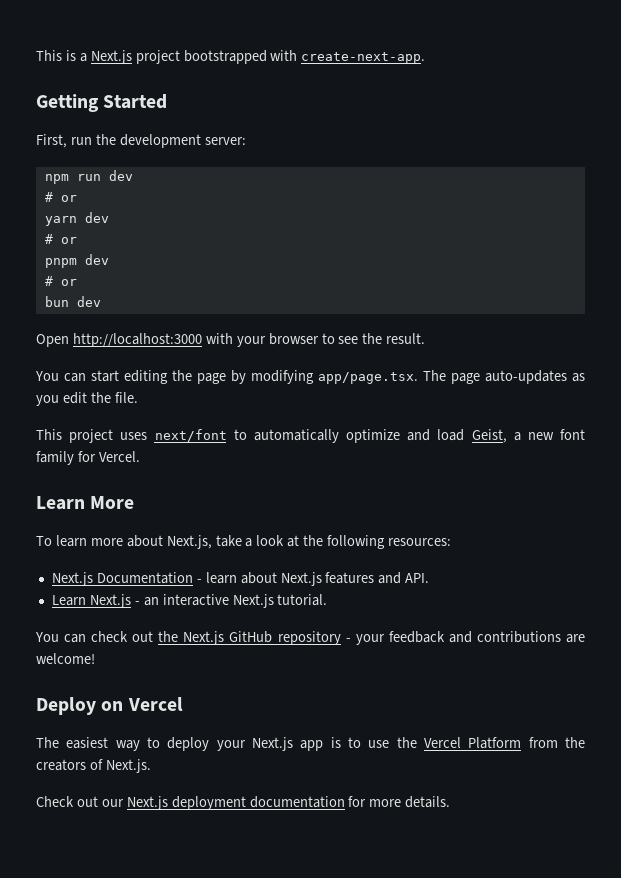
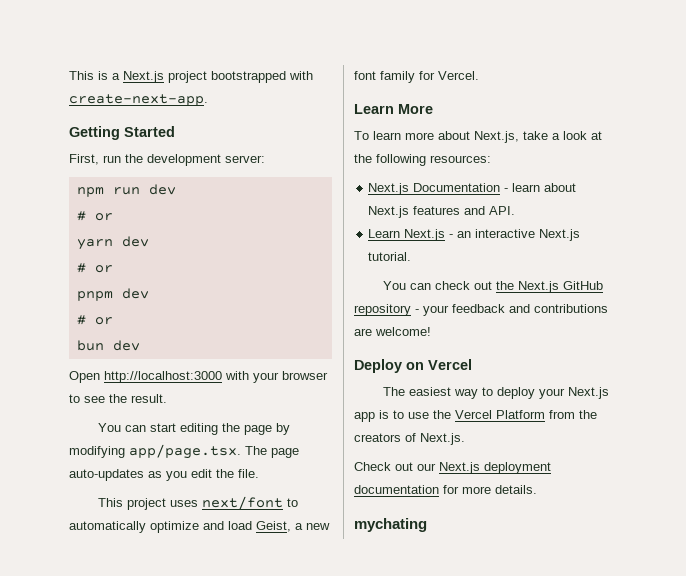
+ mychating

